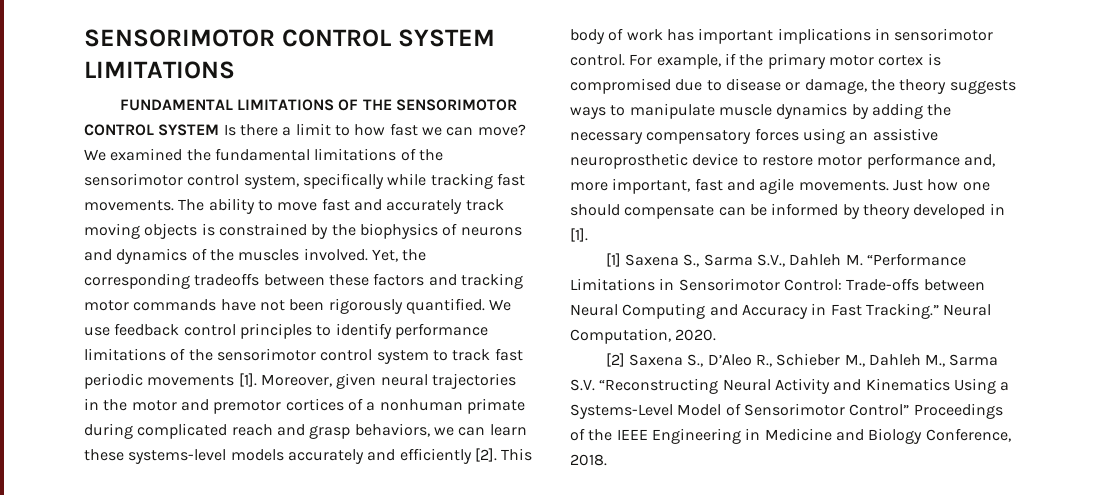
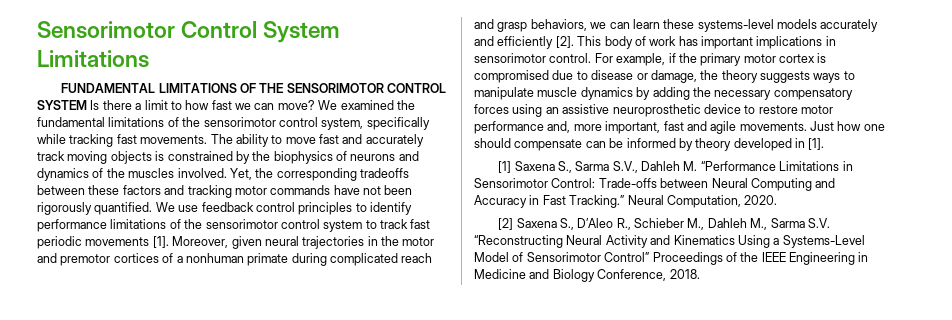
- SENSORIMOTOR CONTROL SYSTEM LIMITATIONS
+ Sensorimotor Control System Limitations

